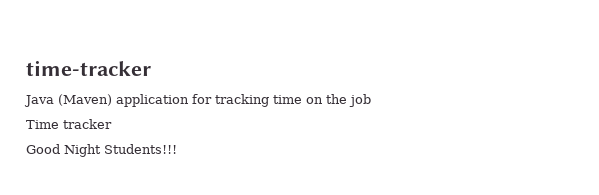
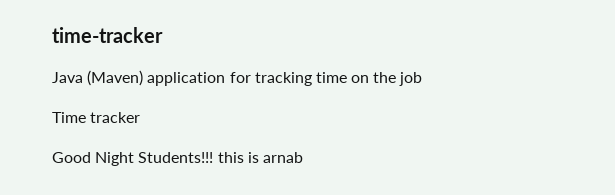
- Good Night Students!!!
+ Good Night Students!!! this is arnab

